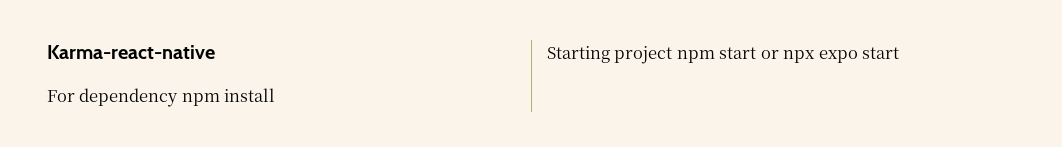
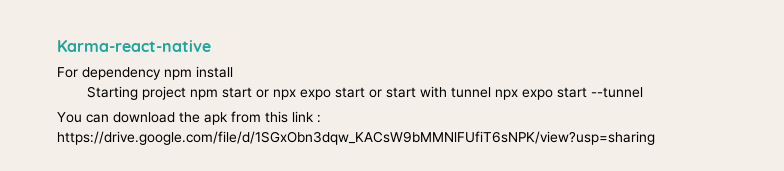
- Starting project npm start or npx expo start
+ Starting project npm start or npx expo start or start with tunnel npx expo start --tunnel
+ You can download the apk from this link : https://drive.google.com/file/d/1SGxObn3dqw_KACsW9bMMNlFUfiT6sNPK/view?usp=sharing

